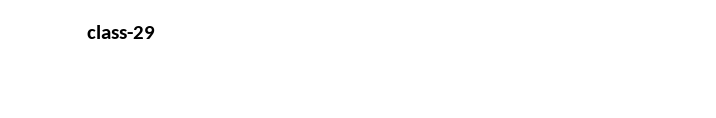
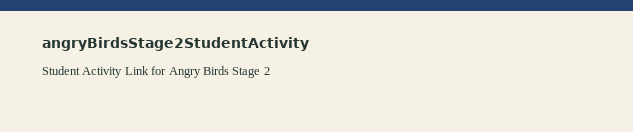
- class-29
+ angryBirdsStage2StudentActivity
+ Student Activity Link for Angry Birds Stage 2

